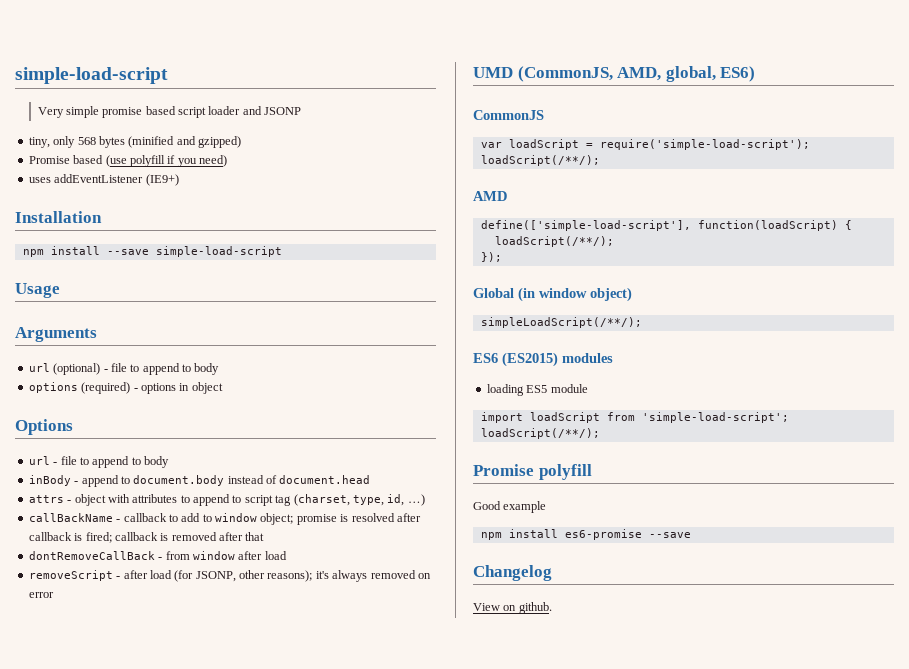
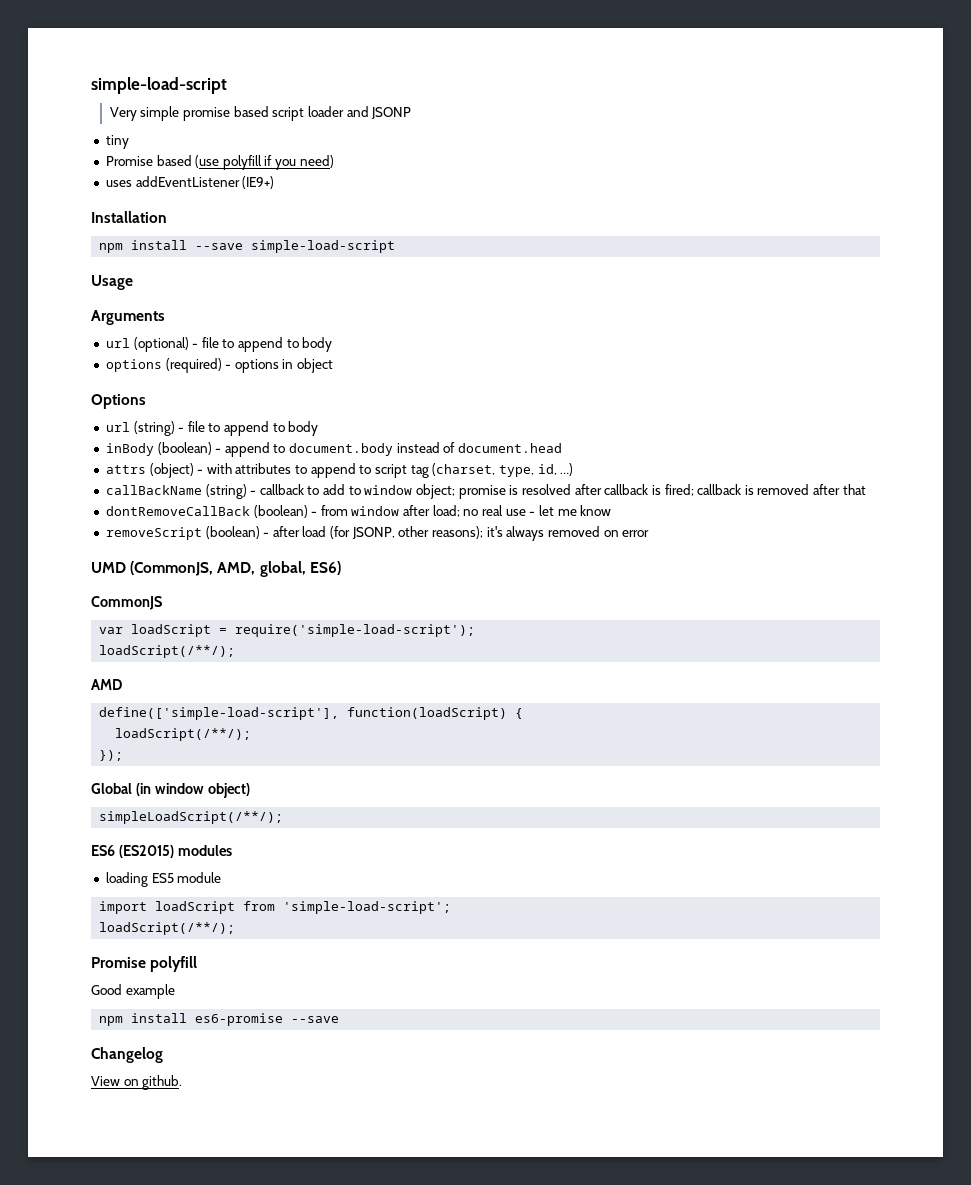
- tiny, only 568 bytes (minified and gzipped)
+ tiny
- url - file to append to body
+ url (string) - file to append to body
- inBody - append to document.body instead of document.head
+ inBody (boolean) - append to document.body instead of document.head
- attrs - object with attributes to append to script tag (charset, type, id, …)
+ attrs (object) - with attributes to append to script tag (charset, type, id, …)
- callBackName - callback to add to window object; promise is resolved after callback is fired; callback is removed after that
+ callBackName (string) - callback to add to window object; promise is resolved after callback is fired; callback is removed after that
- dontRemoveCallBack - from window after load
+ dontRemoveCallBack (boolean) - from window after load; no real use - let me know
- removeScript - after load (for JSONP, other reasons); it's always removed on error
+ removeScript (boolean) - after load (for JSONP, other reasons); it's always removed on error

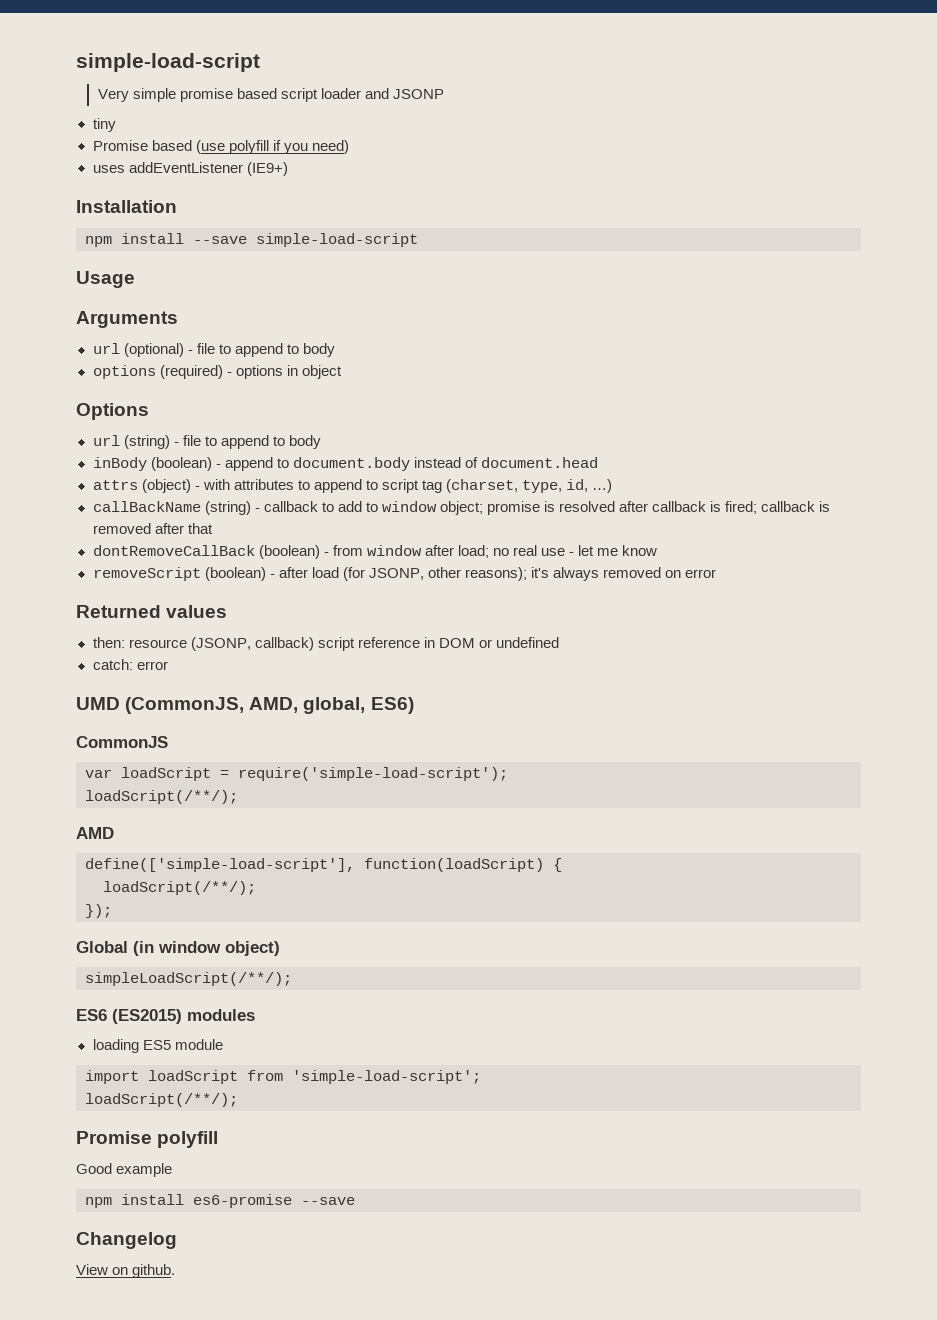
+ Returned values
+ then: resource (JSONP, callback) script reference in DOM or undefined
+ catch: error

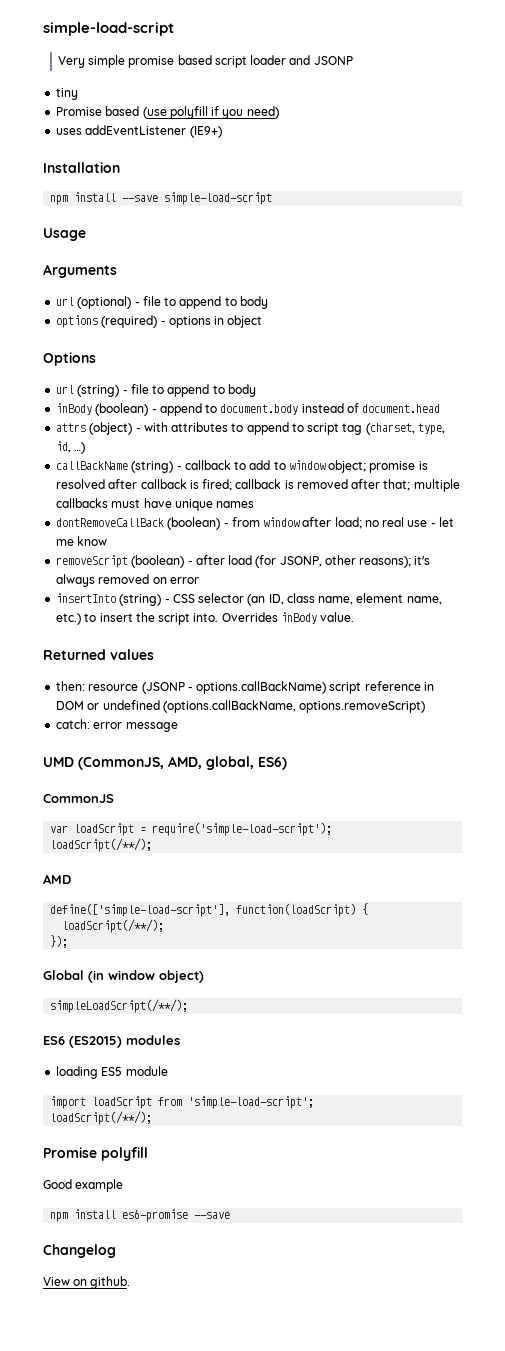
- callBackName (string) - callback to add to window object; promise is resolved after callback is fired; callback is removed after that
+ callBackName (string) - callback to add to window object; promise is resolved after callback is fired; callback is removed after that; multiple callbacks must have unique names
+ insertInto (string) - CSS selector (an ID, class name, element name, etc.) to insert the script into. Overrides inBody value.
- then: resource (JSONP, callback) script reference in DOM or undefined
+ then: resource (JSONP - options.callBackName) script reference in DOM or undefined (options.callBackName, options.removeScript)
- catch: error
+ catch: error message

